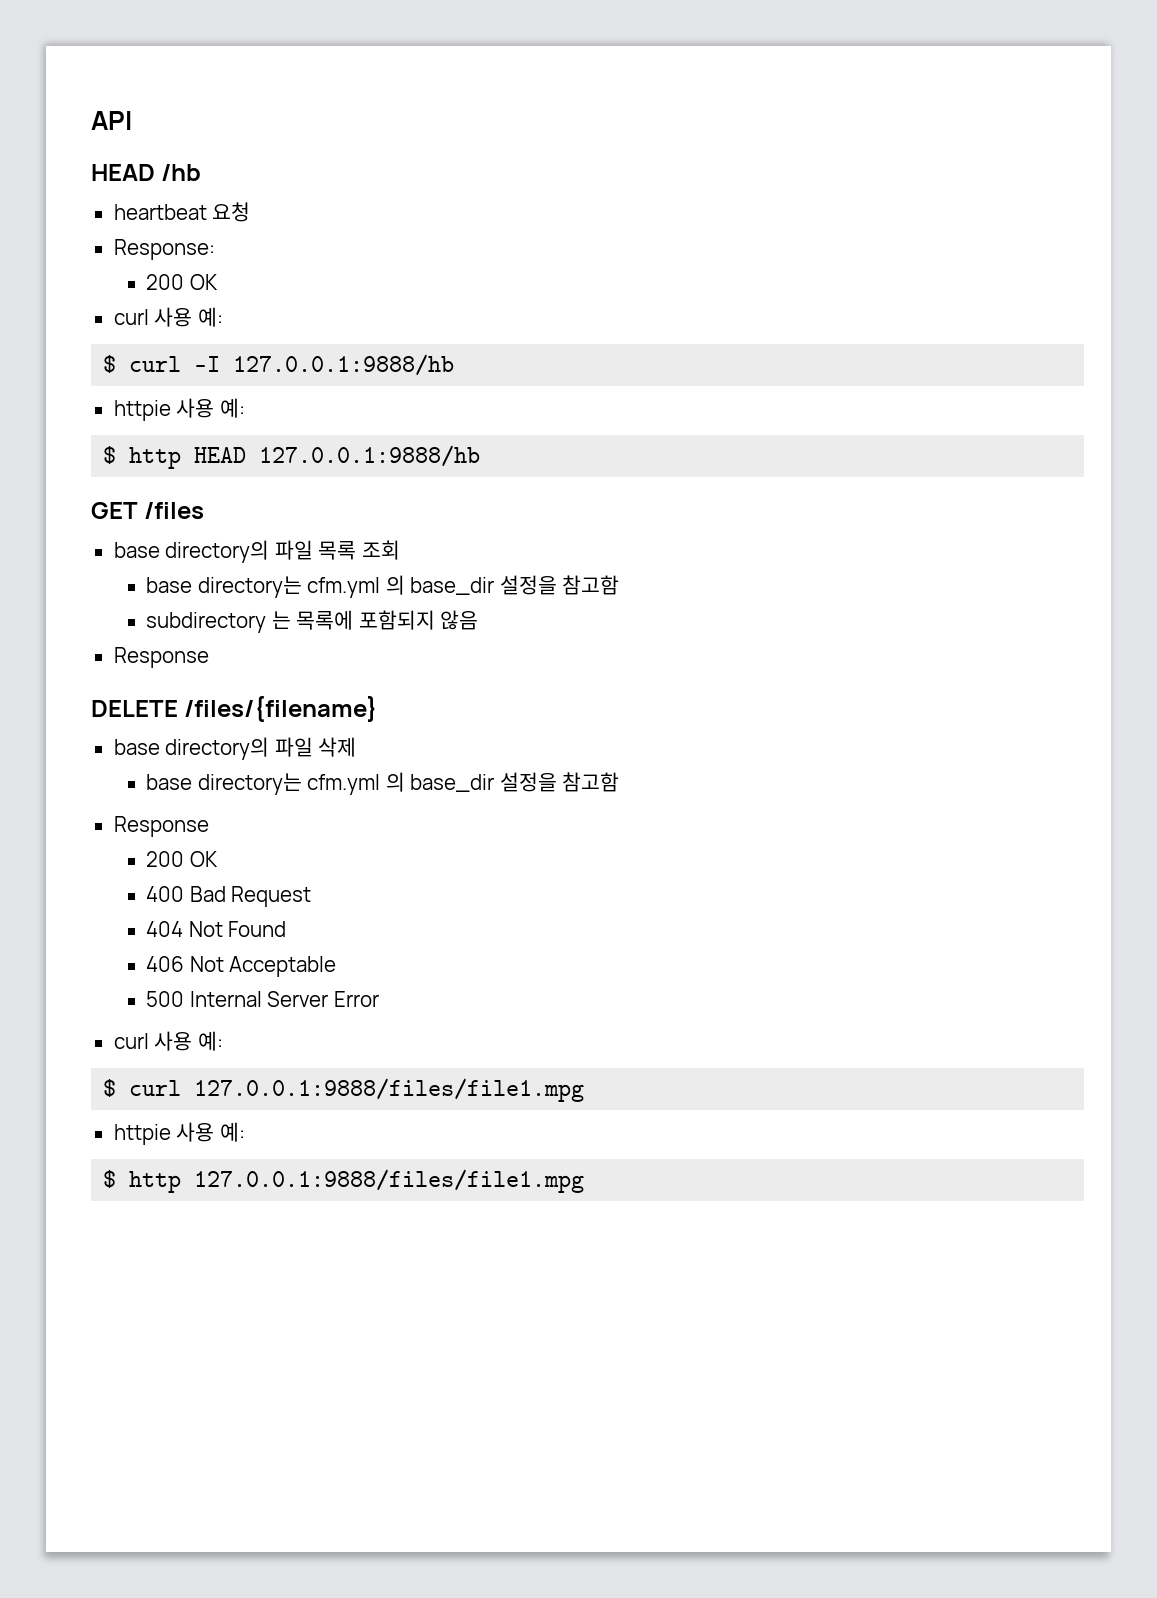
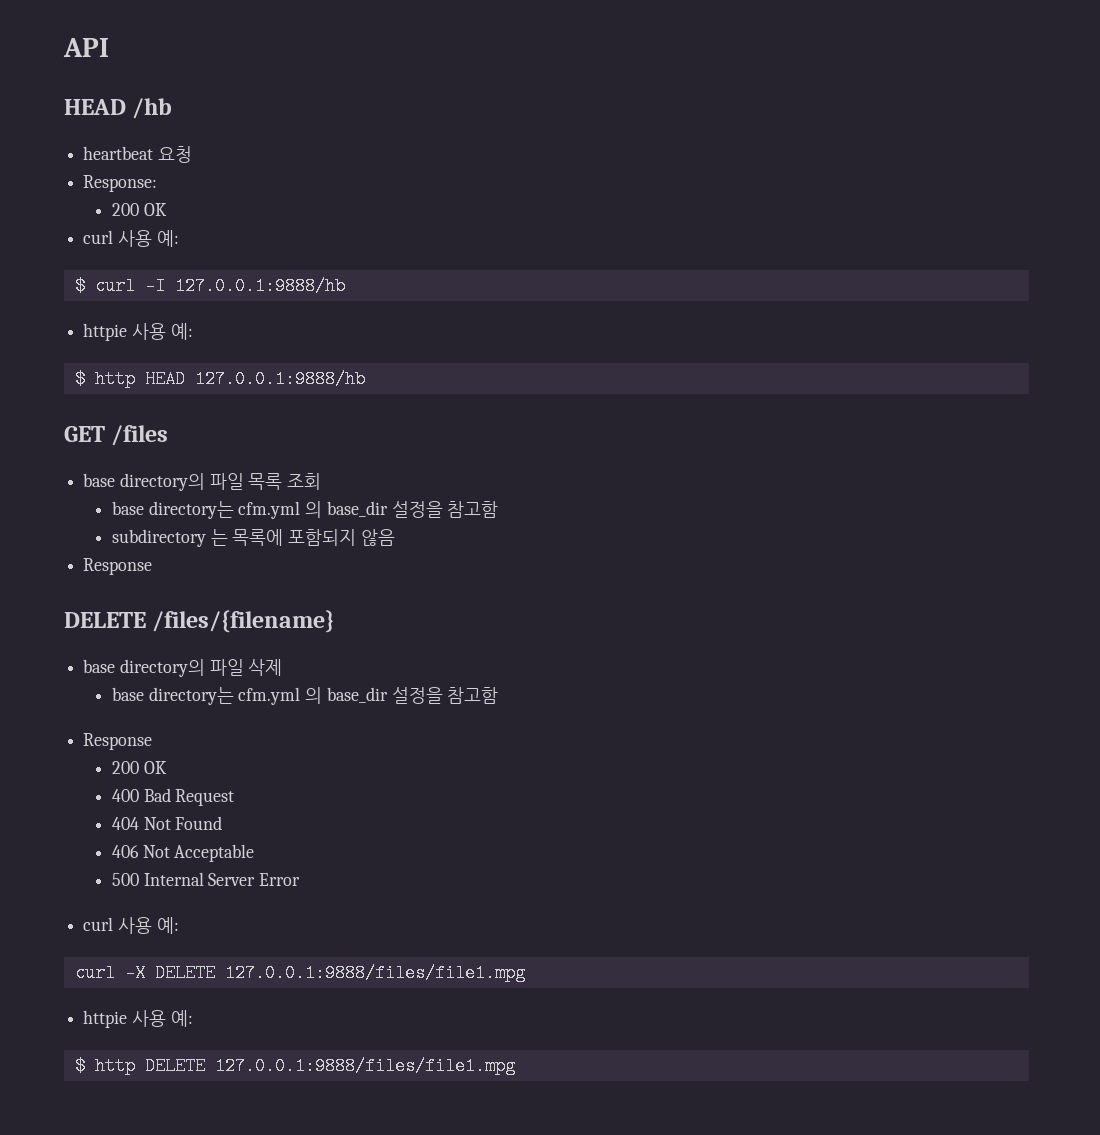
- $ curl 127.0.0.1:9888/files/file1.mpg
+ curl -X DELETE 127.0.0.1:9888/files/file1.mpg
- $ http 127.0.0.1:9888/files/file1.mpg
+ $ http DELETE 127.0.0.1:9888/files/file1.mpg

